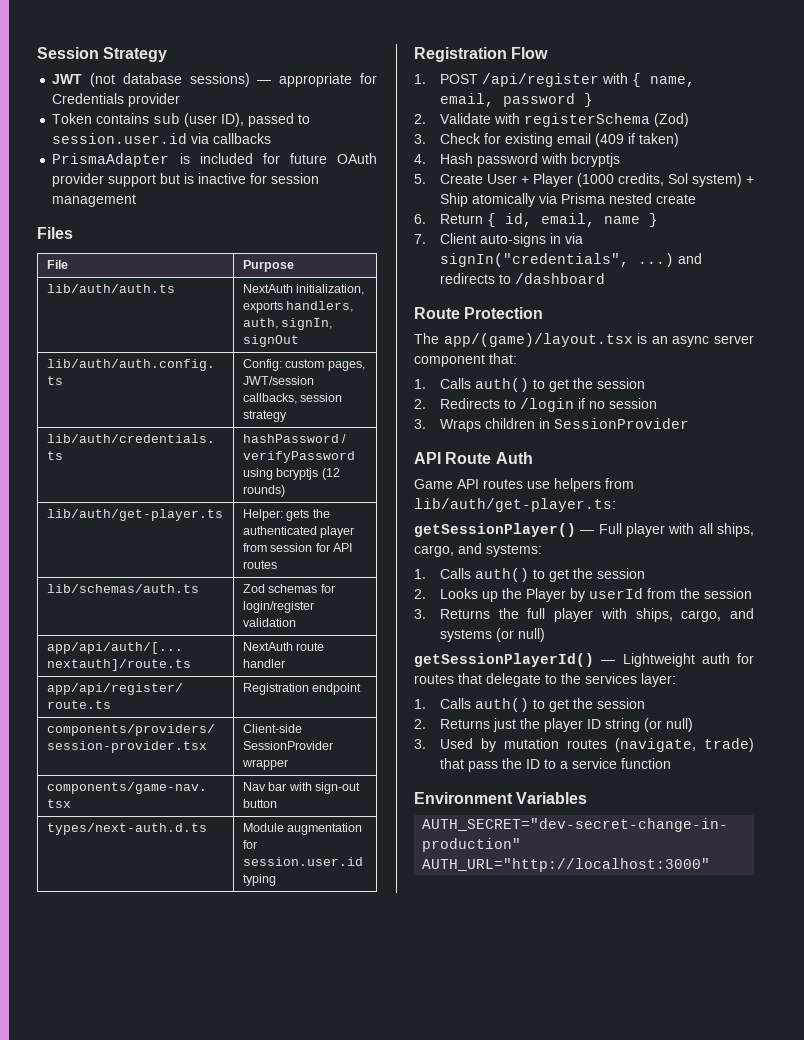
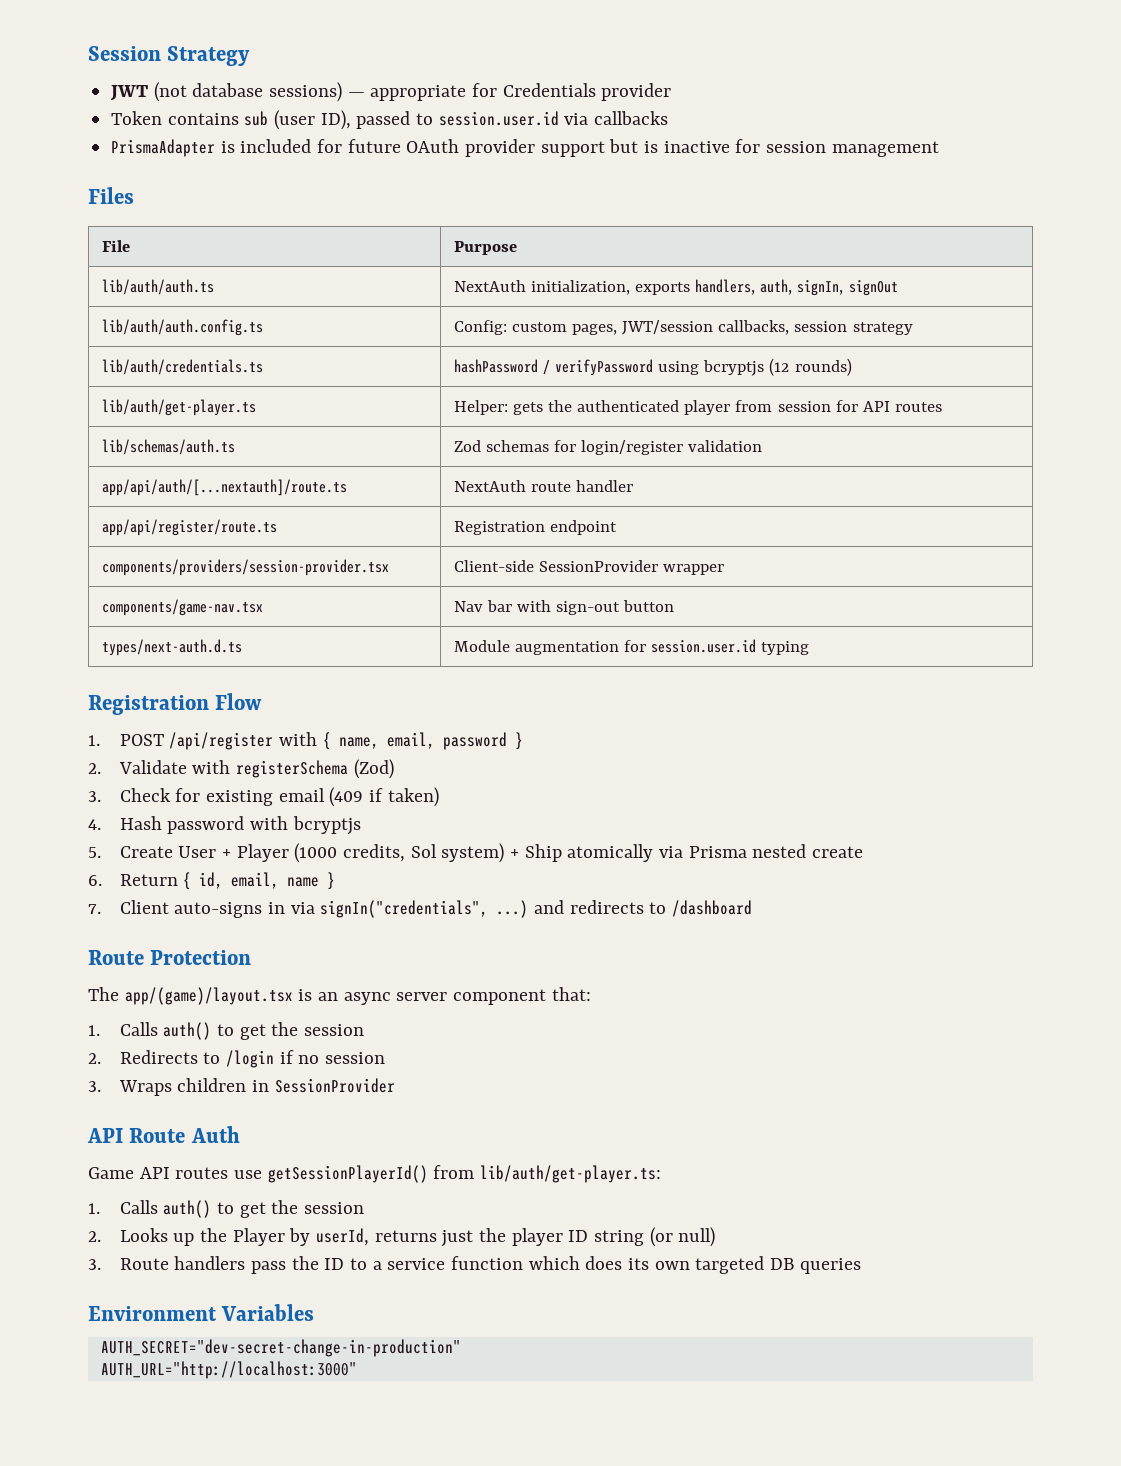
- Game API routes use helpers from lib/auth/get-player.ts:
+ Game API routes use getSessionPlayerId() from lib/auth/get-player.ts:
- getSessionPlayer() — Full player with all ships, cargo, and systems:
- 2. Looks up the Player by userId from the session
- 3. Returns the full player with ships, cargo, and systems (or null)
- getSessionPlayerId() — Lightweight auth for routes that delegate to the services layer:
- 1. Calls auth() to get the session
- 2. Returns just the player ID string (or null)
+ 2. Looks up the Player by userId, returns just the player ID string (or null)
- 3. Used by mutation routes (navigate, trade) that pass the ID to a service function
+ 3. Route handlers pass the ID to a service function which does its own targeted DB queries

